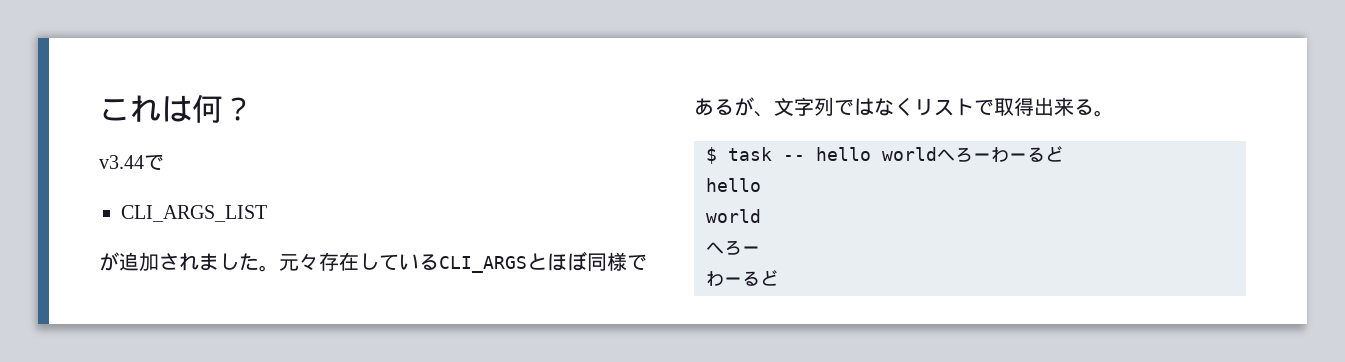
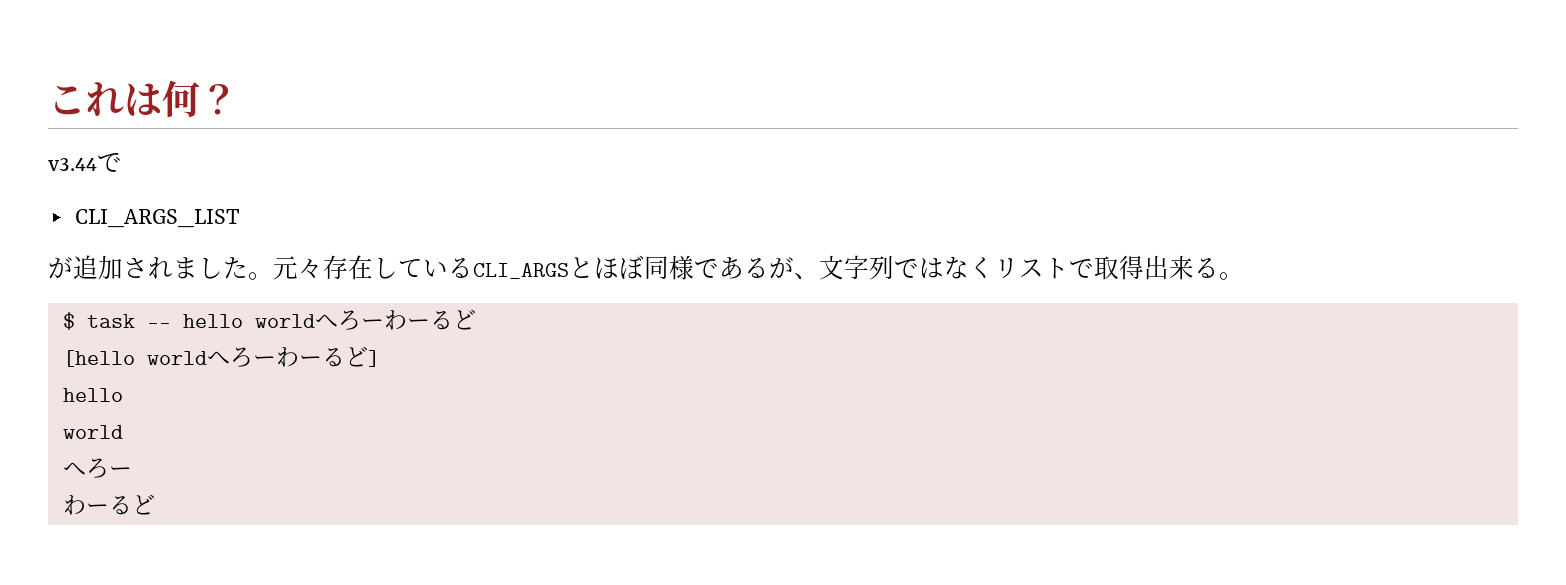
+ [hello worldへろーわーるど]

